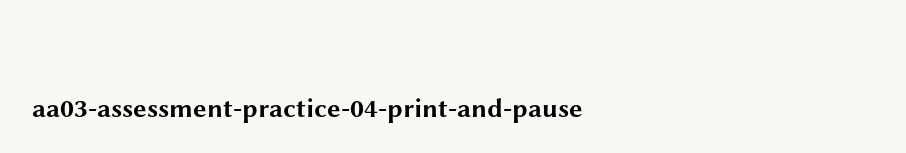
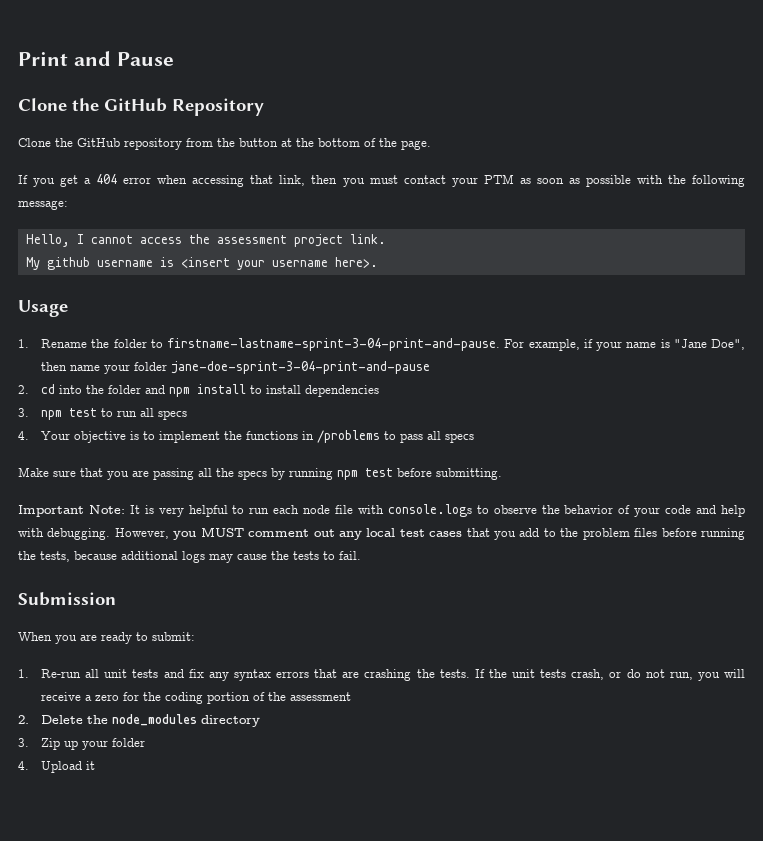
- aa03-assessment-practice-04-print-and-pause
+ Print and Pause
+ Clone the GitHub Repository
+ Clone the GitHub repository from the button at the bottom of the page.
+ If you get a 404 error when accessing that link, then you must contact your PTM as soon as possible with the following message:
+ Hello, I cannot access the assessment project link.
+ My github username is <insert your username here>.
+ Usage
+ 1. Rename the folder to firstname-lastname-sprint-3-04-print-and-pause. For example, if your name is "Jane Doe", then name your folder jane-doe-sprint-3-04-print-and-pause
+ 2. cd into the folder and npm install to install dependencies
+ 3. npm test to run all specs
+ 4. Your objective is to implement the functions in /problems to pass all specs
+ Make sure that you are passing all the specs by running npm test before submitting.
+ Important Note: It is very helpful to run each node file with console.logs to observe the behavior of your code and help with debugging. However, you MUST comment out any local test cases that you add to the problem files before running the tests, because additional logs may cause the tests to fail.
+ Submission
+ When you are ready to submit:
+ 1. Re-run all unit tests and fix any syntax errors that are crashing the tests. If the unit tests crash, or do not run, you will receive a zero for the coding portion of the assessment
+ 2. Delete the node_modules directory
+ 3. Zip up your folder
+ 4. Upload it

